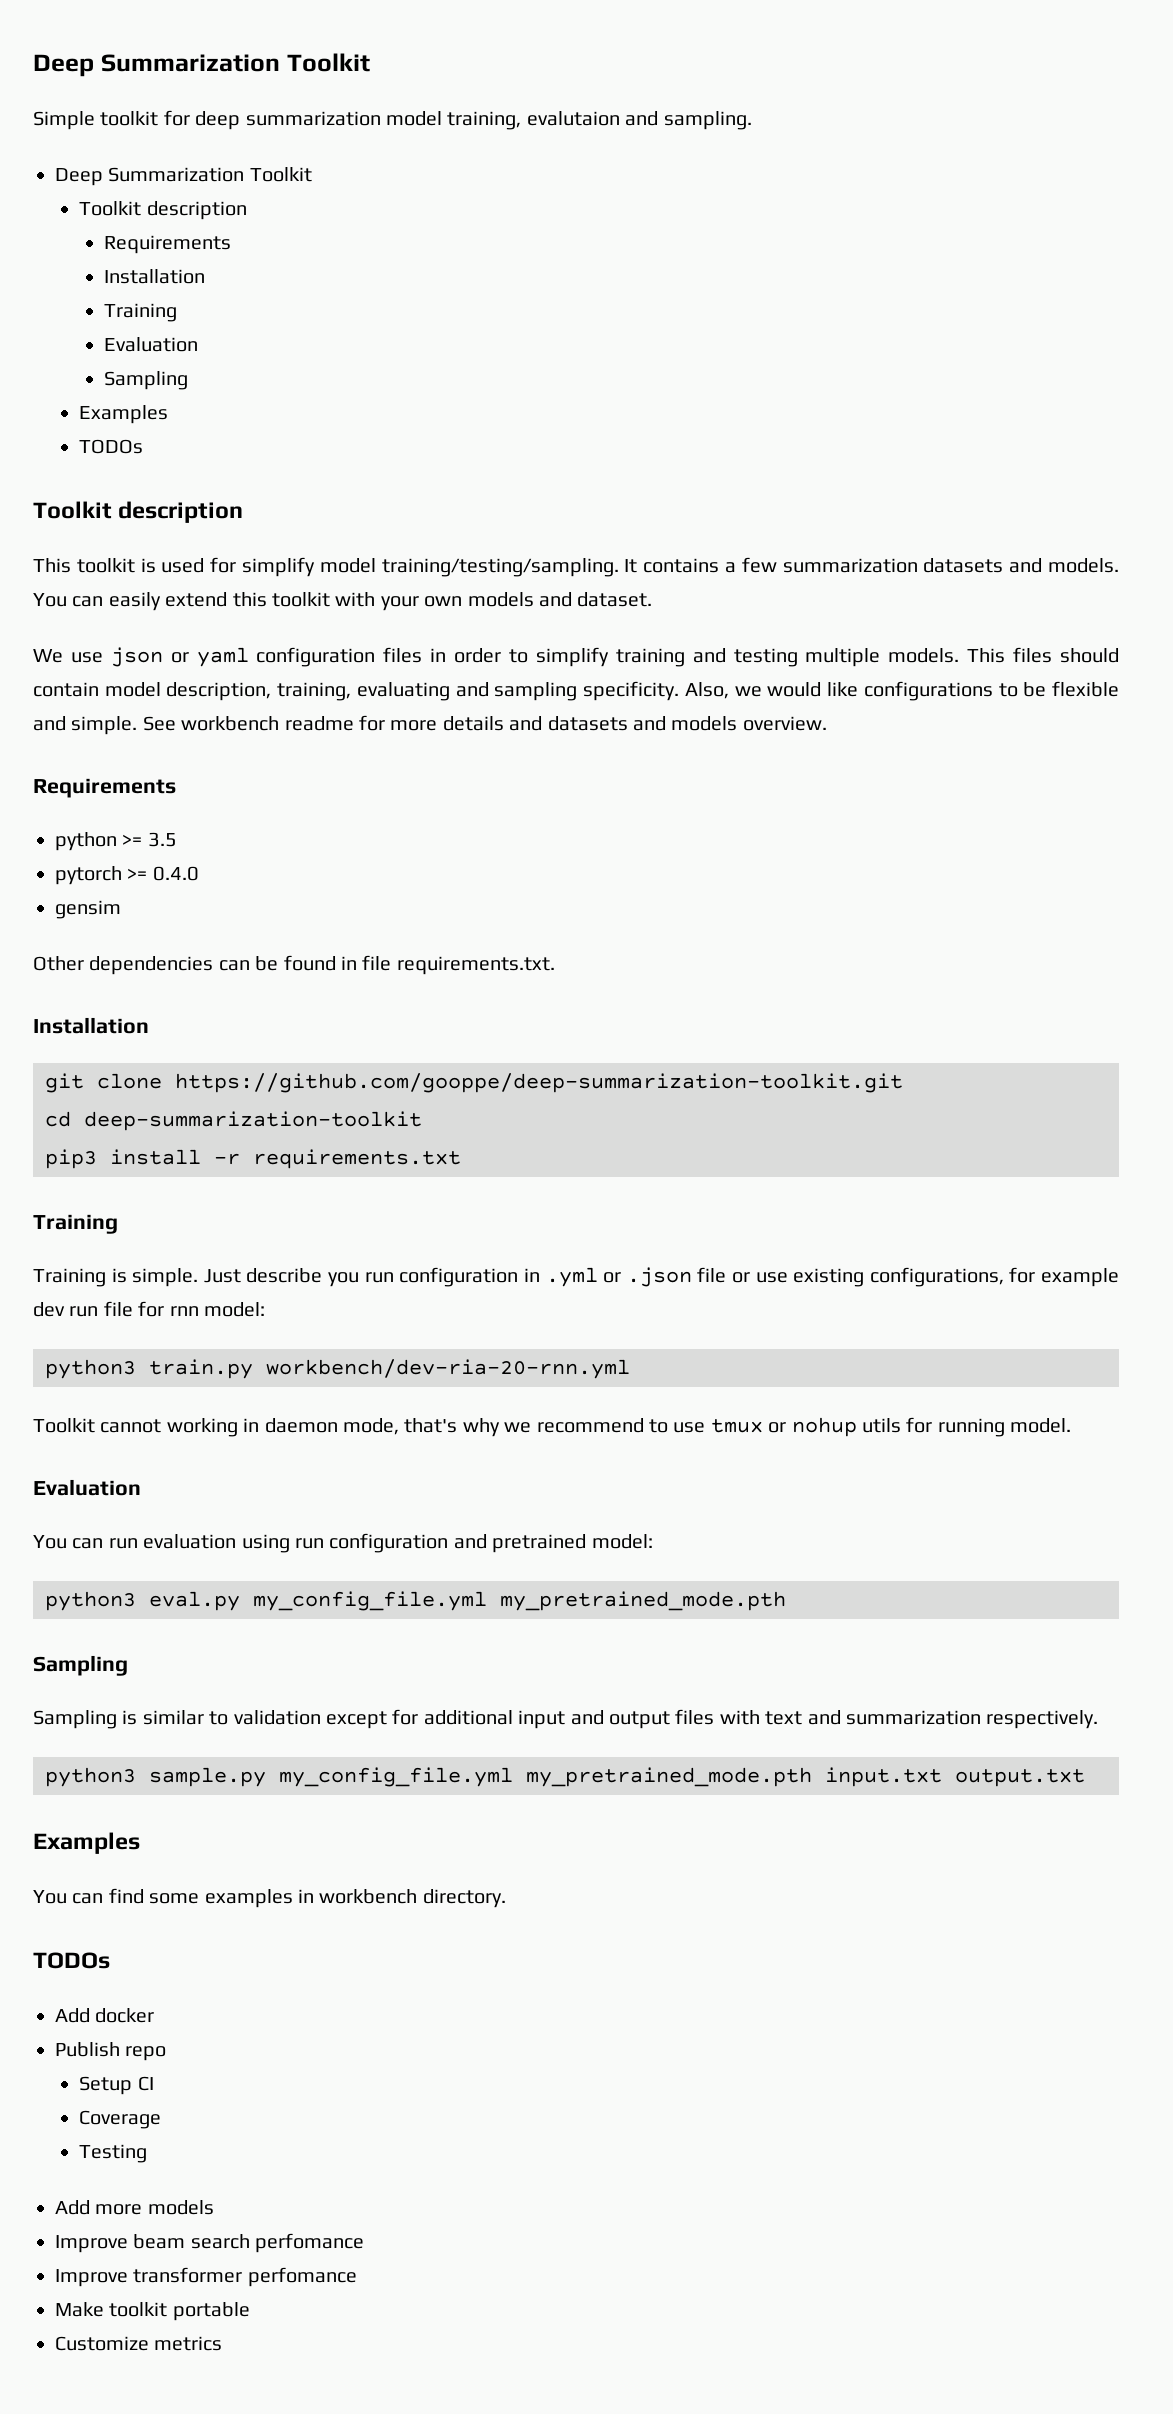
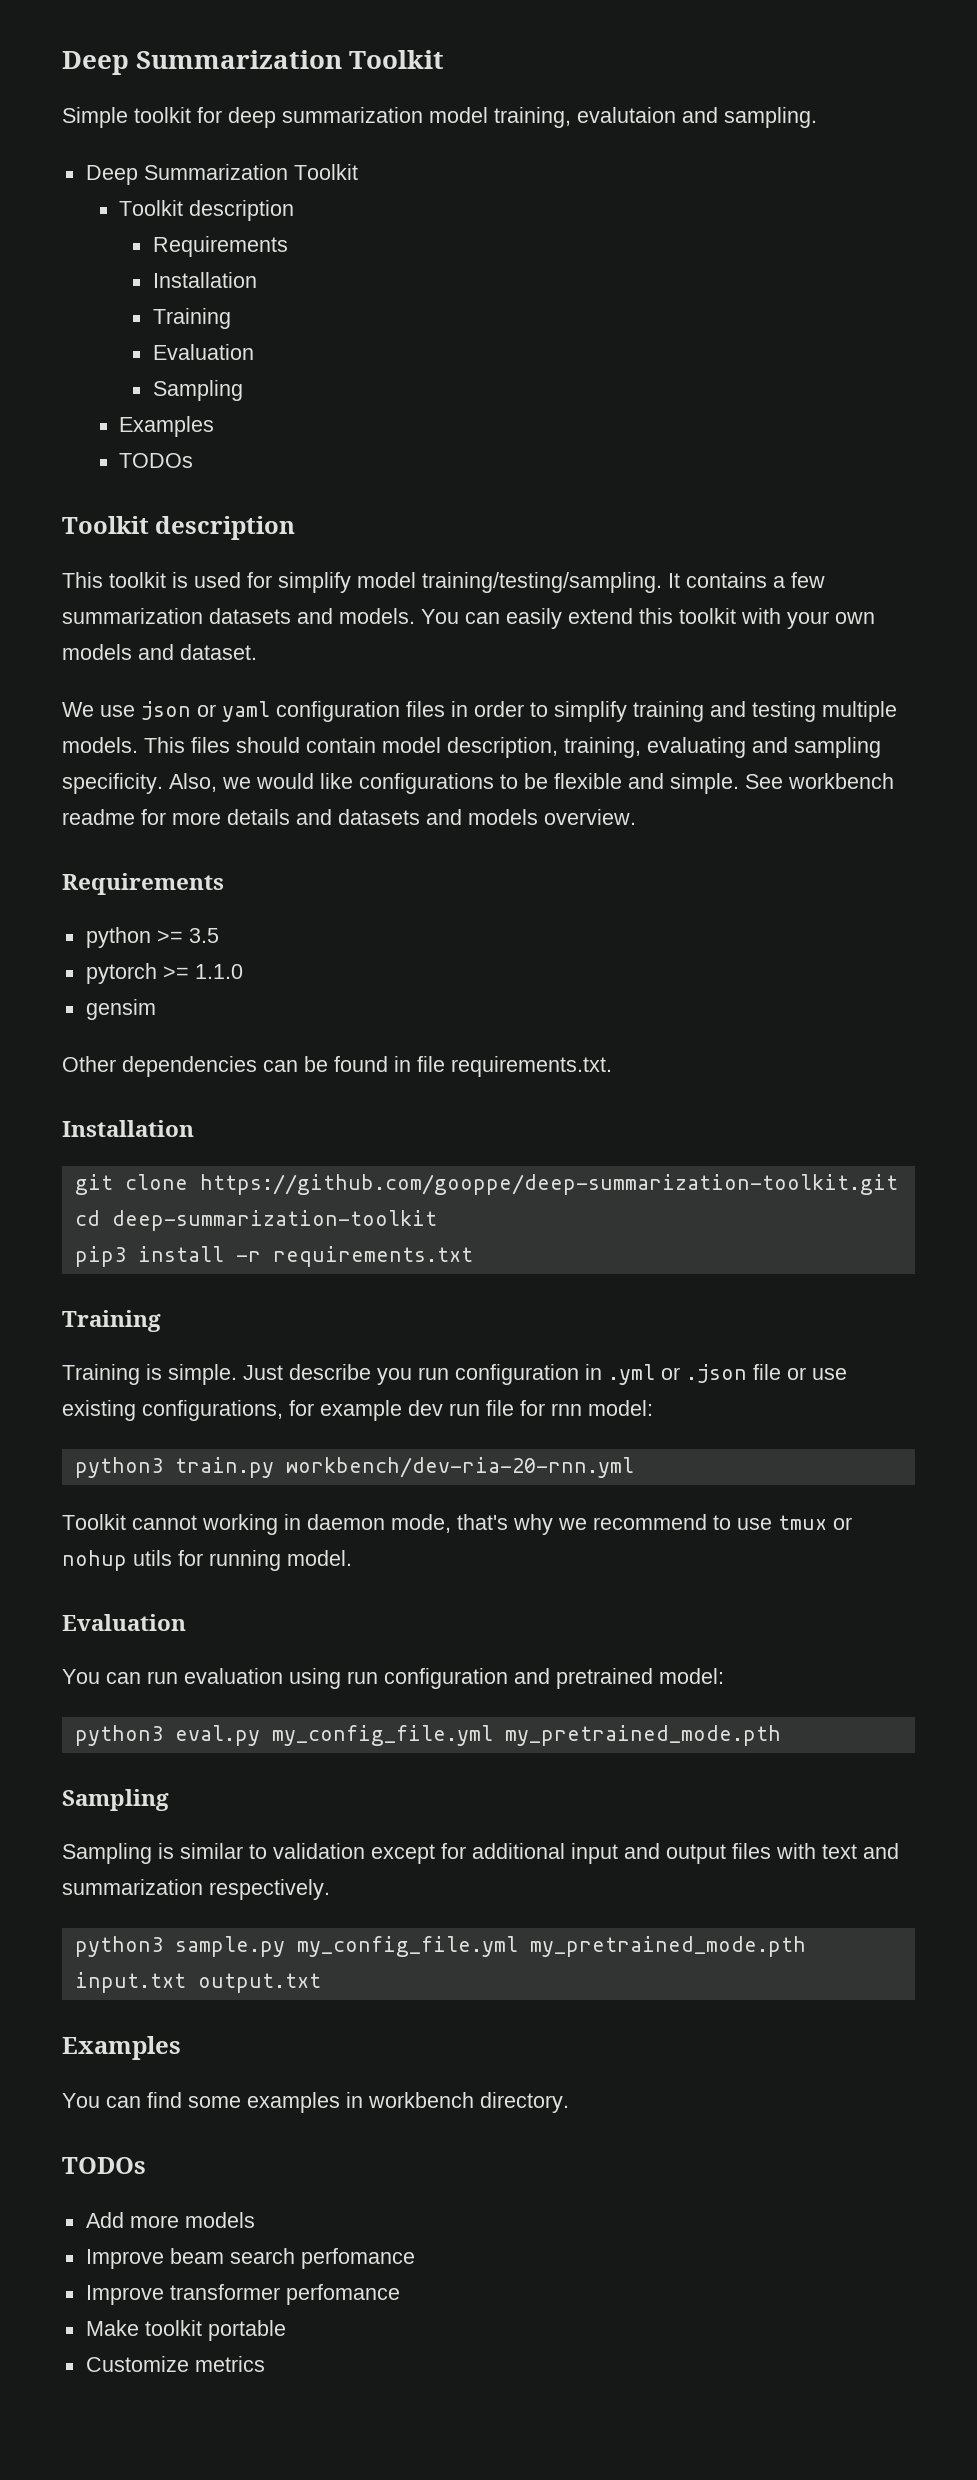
- pytorch >= 0.4.0
+ pytorch >= 1.1.0
- Add docker
- Publish repo
- Setup CI
- Coverage
- Testing

